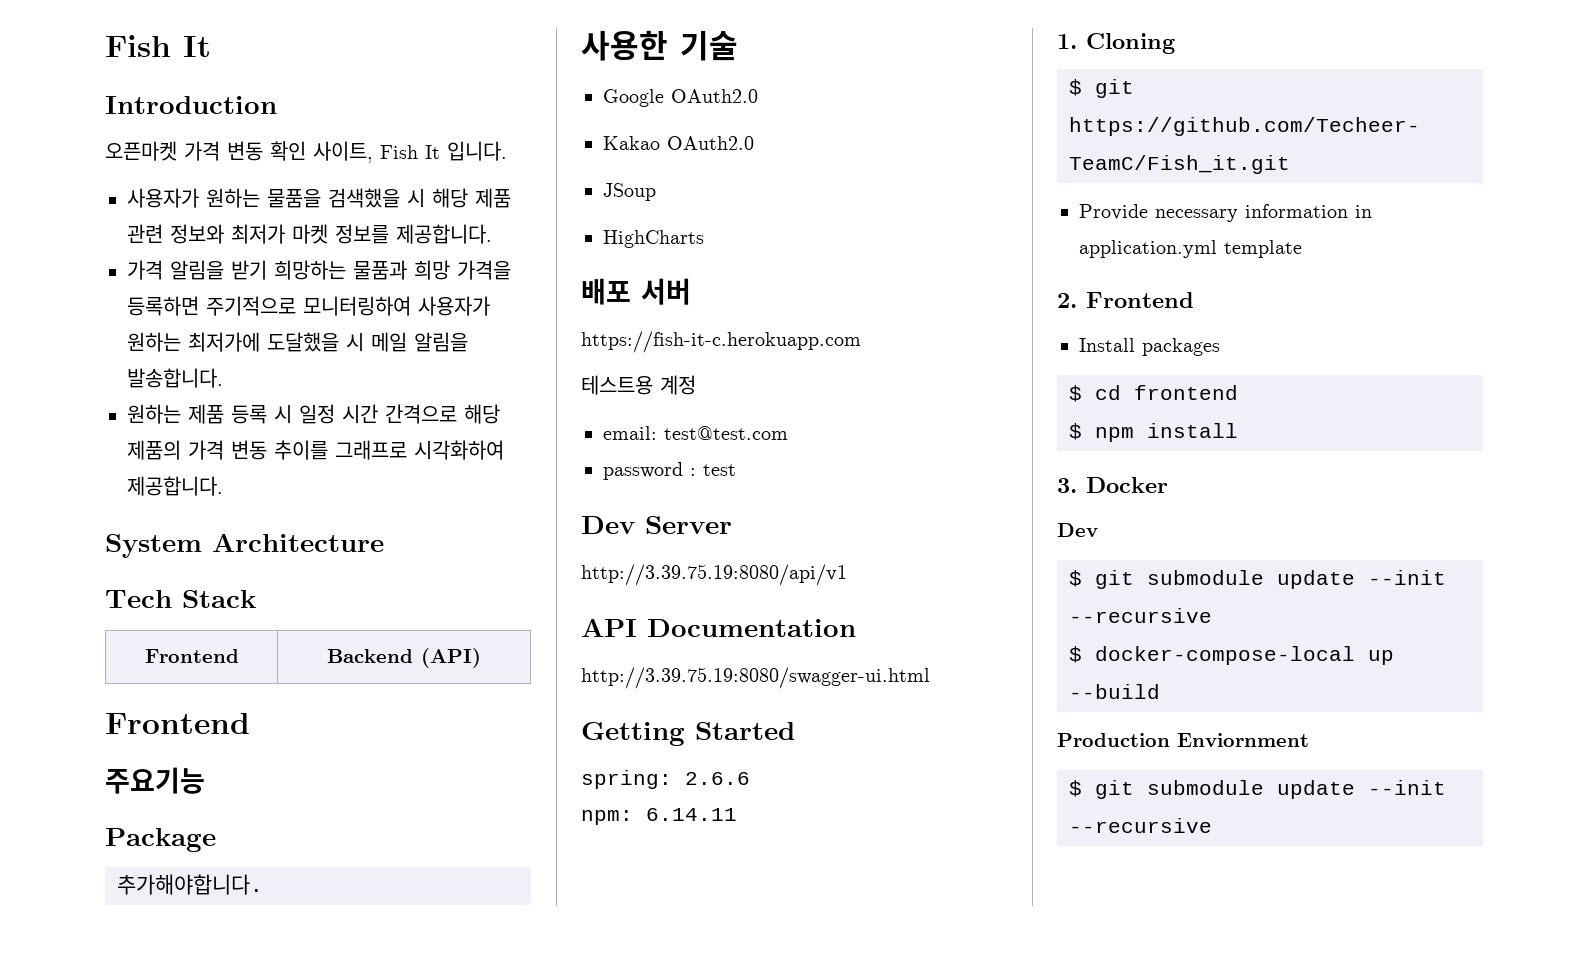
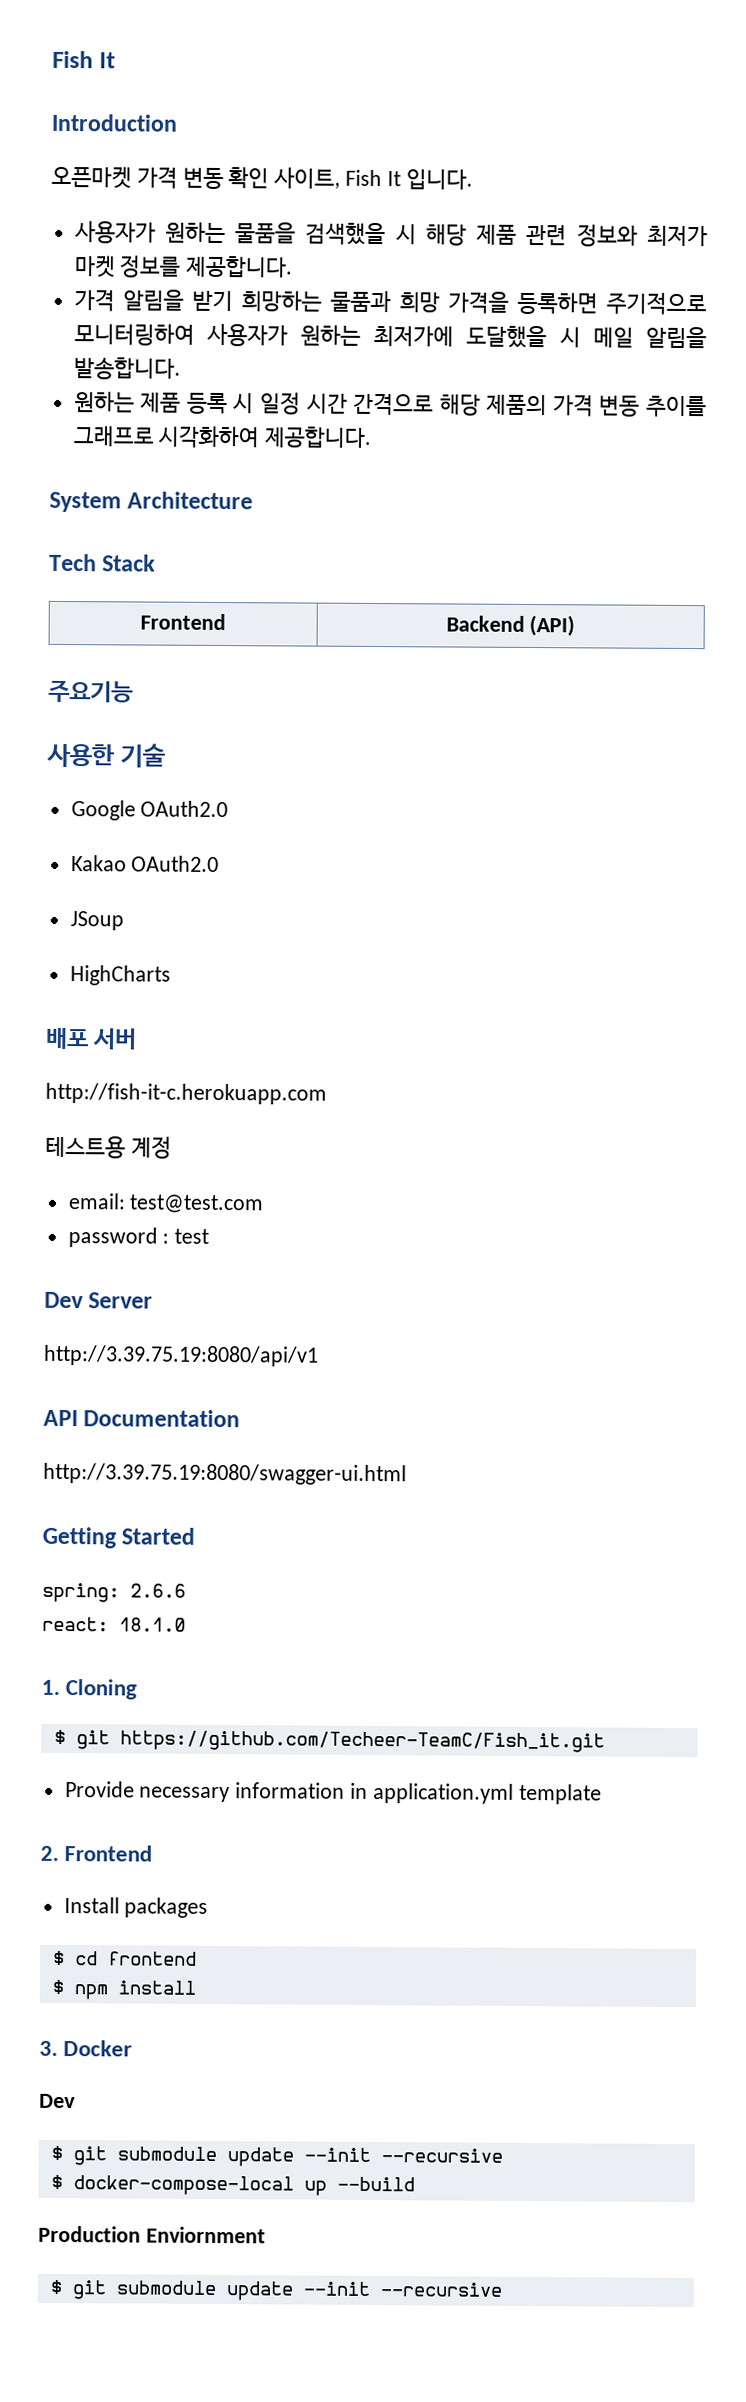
  Frontend | Backend (API)
- Frontend
- Package
- 추가해야합니다.
- https://fish-it-c.herokuapp.com
+ http://fish-it-c.herokuapp.com
- npm: 6.14.11
+ react: 18.1.0

